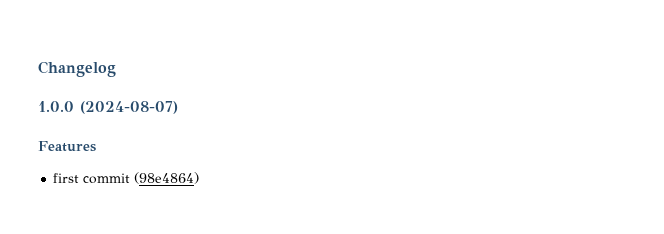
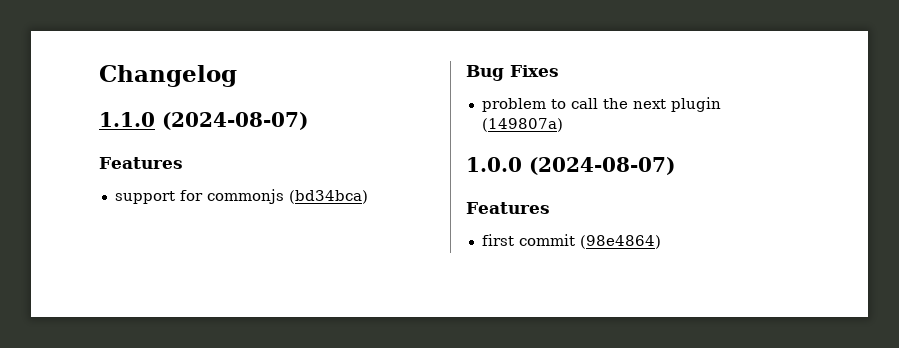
+ 1.1.0 (2024-08-07)
+ Features
+ support for commonjs (bd34bca)
+ Bug Fixes
+ problem to call the next plugin (149807a)

